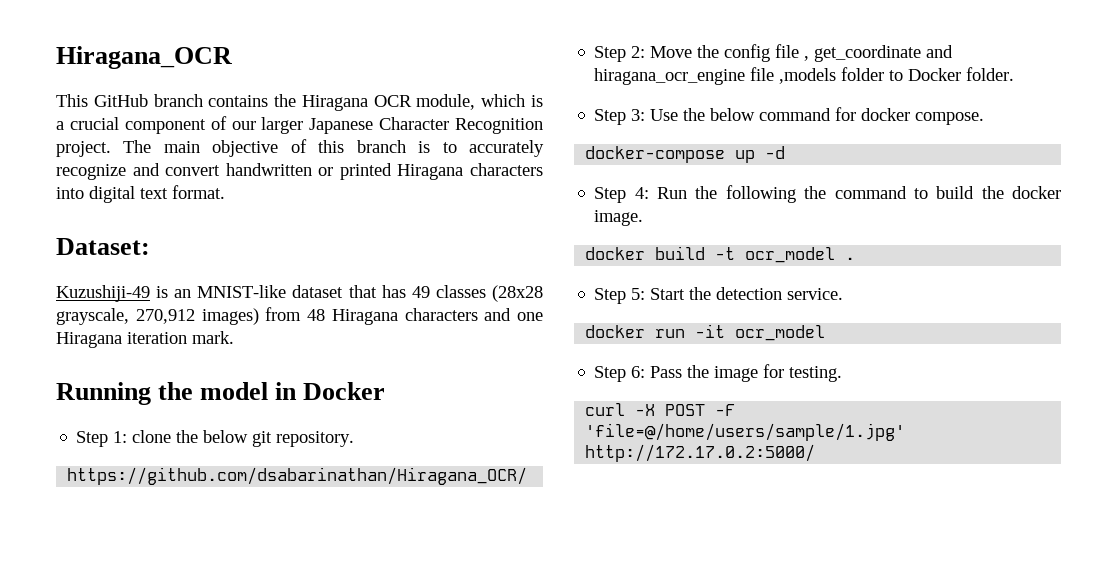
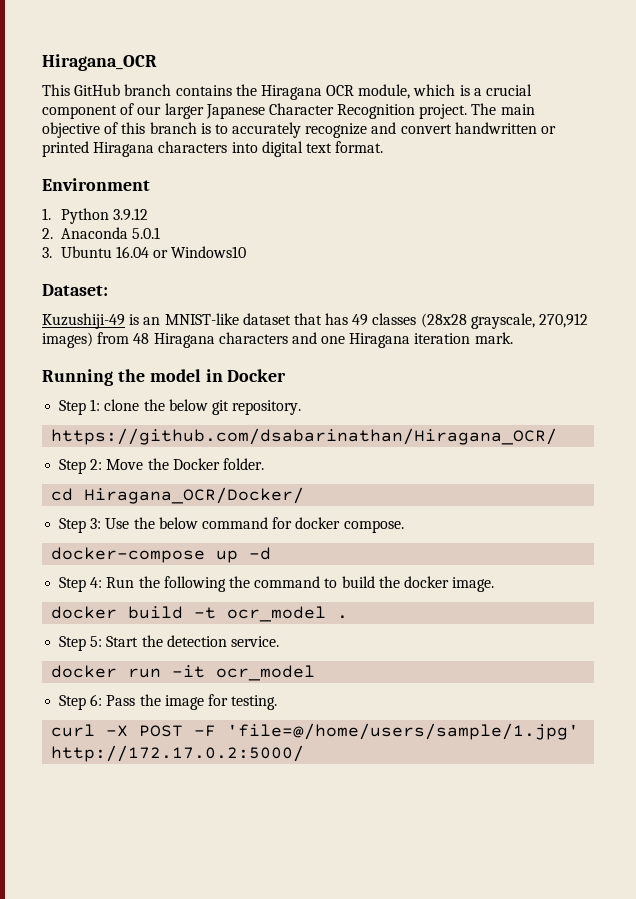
+ Environment
+ 1. Python 3.9.12
+ 2. Anaconda 5.0.1
+ 3. Ubuntu 16.04 or Windows10
- Step 2: Move the config file , get_coordinate and hiragana_ocr_engine file ,models folder to Docker folder.
+ Step 2: Move the Docker folder.
+ cd Hiragana_OCR/Docker/

